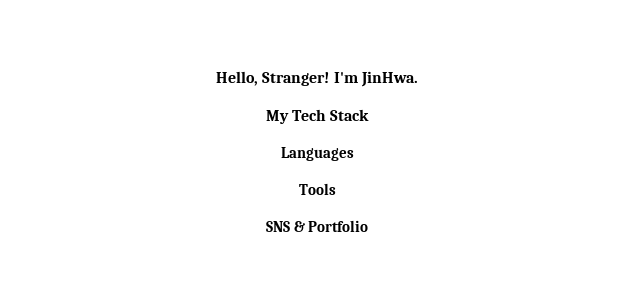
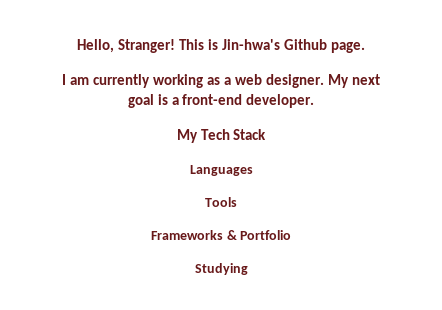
- I'm JinHwa.
+ This is Jin-hwa's Github page.
+ I am currently working as a web designer. My next goal is a front-end developer.
- SNS & Portfolio
+ Frameworks & Portfolio
+ Studying

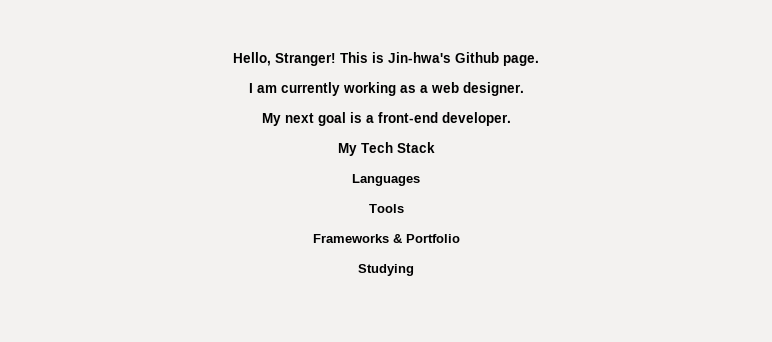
- I am currently working as a web designer. My next goal is a front-end developer.
+ I am currently working as a web designer.
+ My next goal is a front-end developer.

